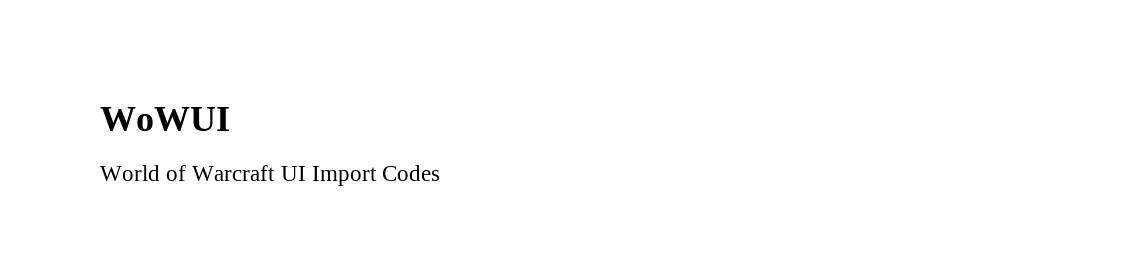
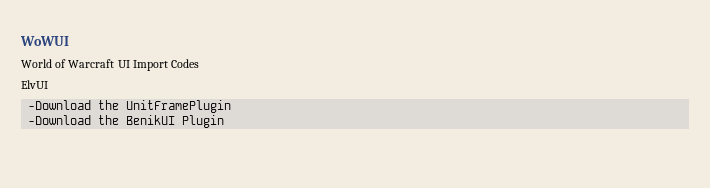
+ ElvUI
+ -Download the UnitFramePlugin
+ -Download the BenikUI Plugin

